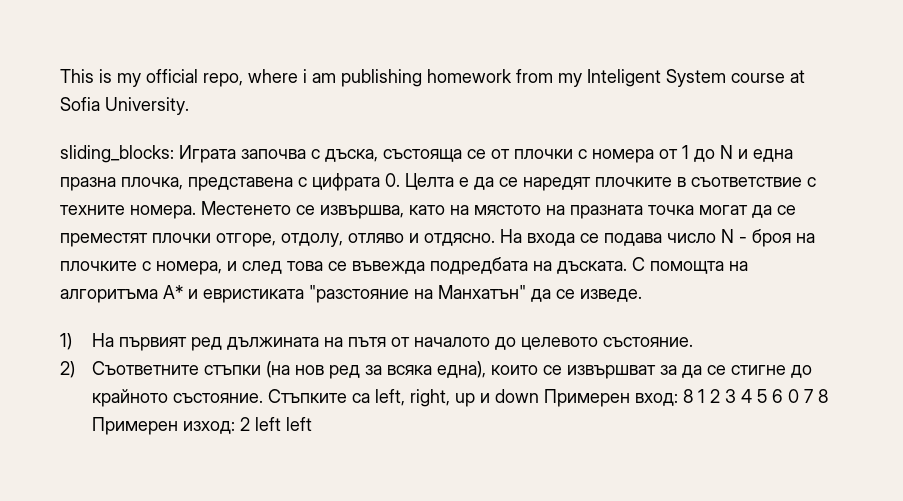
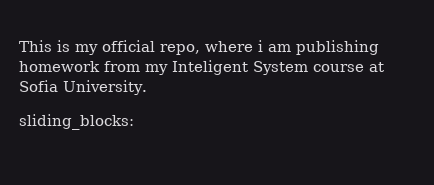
- sliding_blocks: Играта започва с дъска, състояща се от плочки с номера от 1 до N и една празна плочка, представена с цифрата 0. Целта е да се наредят плочките в съответствие с техните номера. Местенето се извършва, като на мястото на празната точка могат да се преместят плочки отгоре, отдолу, отляво и отдясно. На входа се подава число N - броя на плочките с номера, и след това се въвежда подредбата на дъската. С помощта на алгоритъма А* и евристиката "разстояние на Манхатън" да се изведе.
- 1) На първият ред дължината на пътя от началото до целевото състояние.
- 2) Съответните стъпки (на нов ред за всяка една), които се извършват за да се стигне до крайното състояние. Стъпките са left, right, up и down Примерен вход: 8 1 2 3 4 5 6 0 7 8 Примерен изход: 2 left left
+ sliding_blocks:

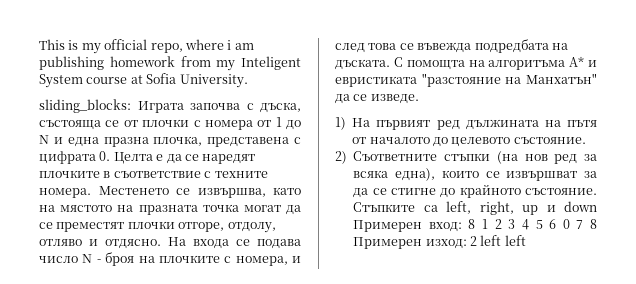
- sliding_blocks:
+ sliding_blocks: Играта започва с дъска, състояща се от плочки с номера от 1 до N и една празна плочка, представена с цифрата 0. Целта е да се наредят плочките в съответствие с техните номера. Местенето се извършва, като на мястото на празната точка могат да се преместят плочки отгоре, отдолу, отляво и отдясно. На входа се подава число N - броя на плочките с номера, и след това се въвежда подредбата на дъската. С помощта на алгоритъма А* и евристиката "разстояние на Манхатън" да се изведе.
+ 1) На първият ред дължината на пътя от началото до целевото състояние.
+ 2) Съответните стъпки (на нов ред за всяка една), които се извършват за да се стигне до крайното състояние. Стъпките са left, right, up и down Примерен вход: 8 1 2 3 4 5 6 0 7 8 Примерен изход: 2 left left

